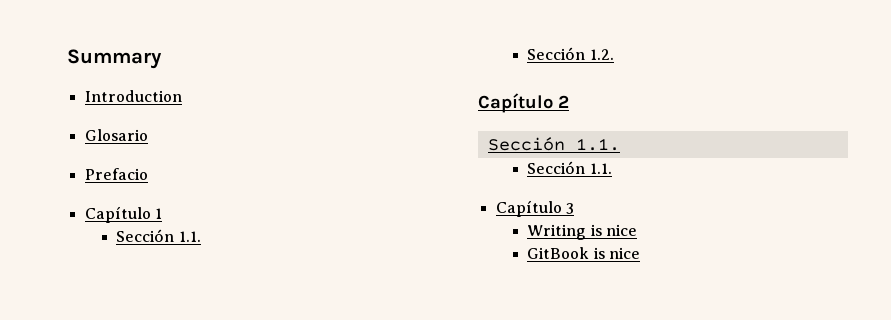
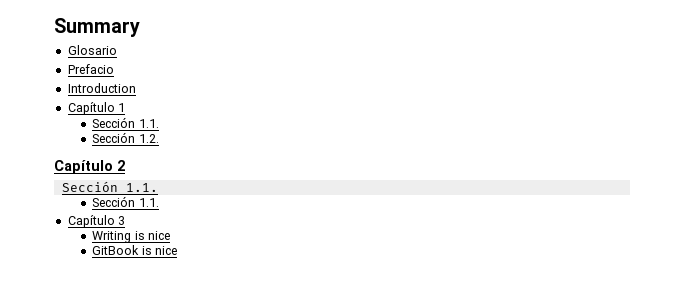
- Introduction
+ Introduction

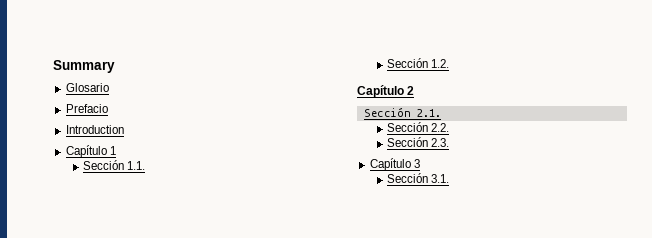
  Capítulo 2
- Sección 1.1.
- Sección 1.1.
+ Sección 2.1.
+ Sección 2.2.
+ Sección 2.3.
- Writing is nice
- GitBook is nice
+ Sección 3.1.

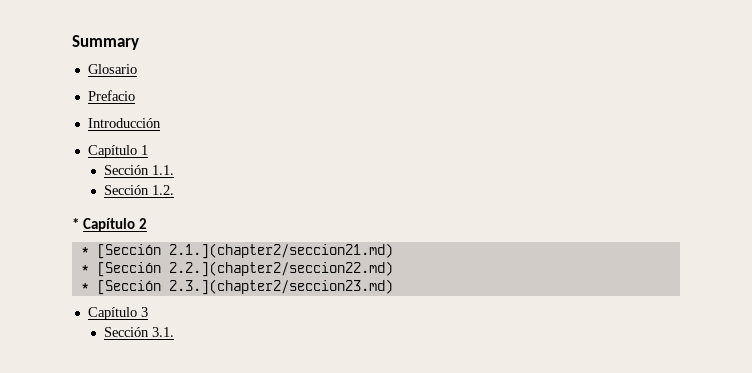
- Introduction
+ Introducción
- Capítulo 2
+ * Capítulo 2
- Sección 2.1.
- Sección 2.2.
- Sección 2.3.
+ * [Sección 2.1.](chapter2/seccion21.md)
+ * [Sección 2.2.](chapter2/seccion22.md)
+ * [Sección 2.3.](chapter2/seccion23.md)

